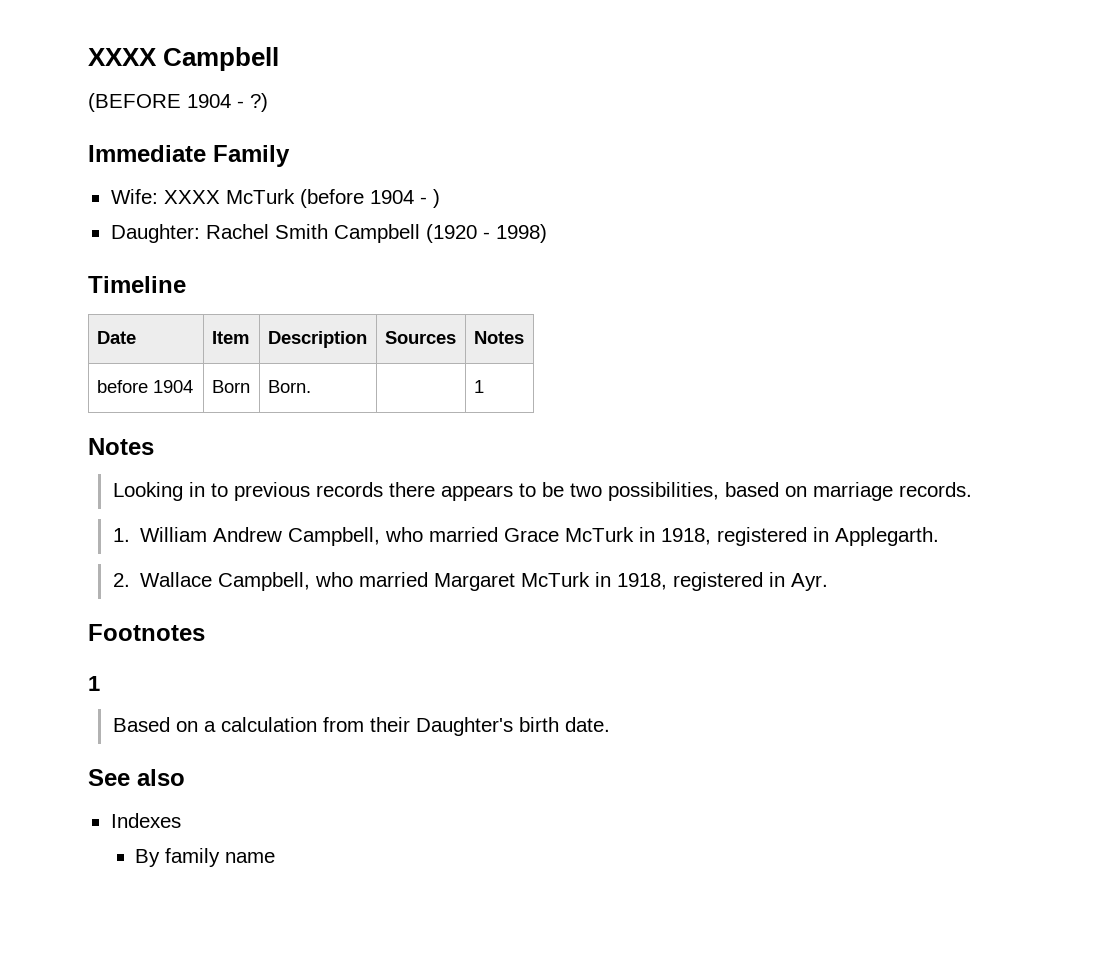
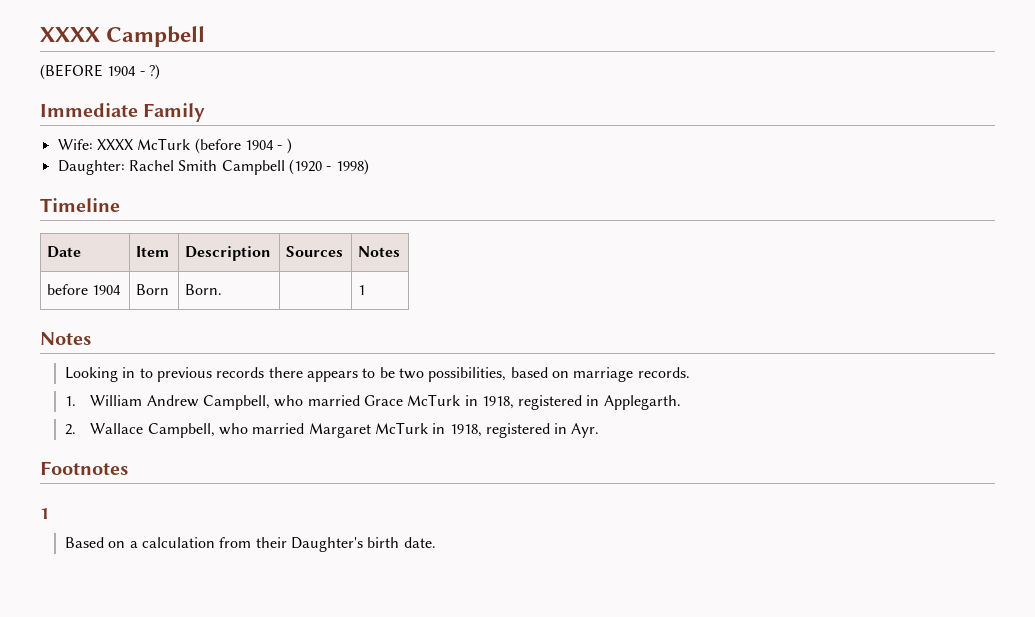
- See also
- Indexes
- By family name

